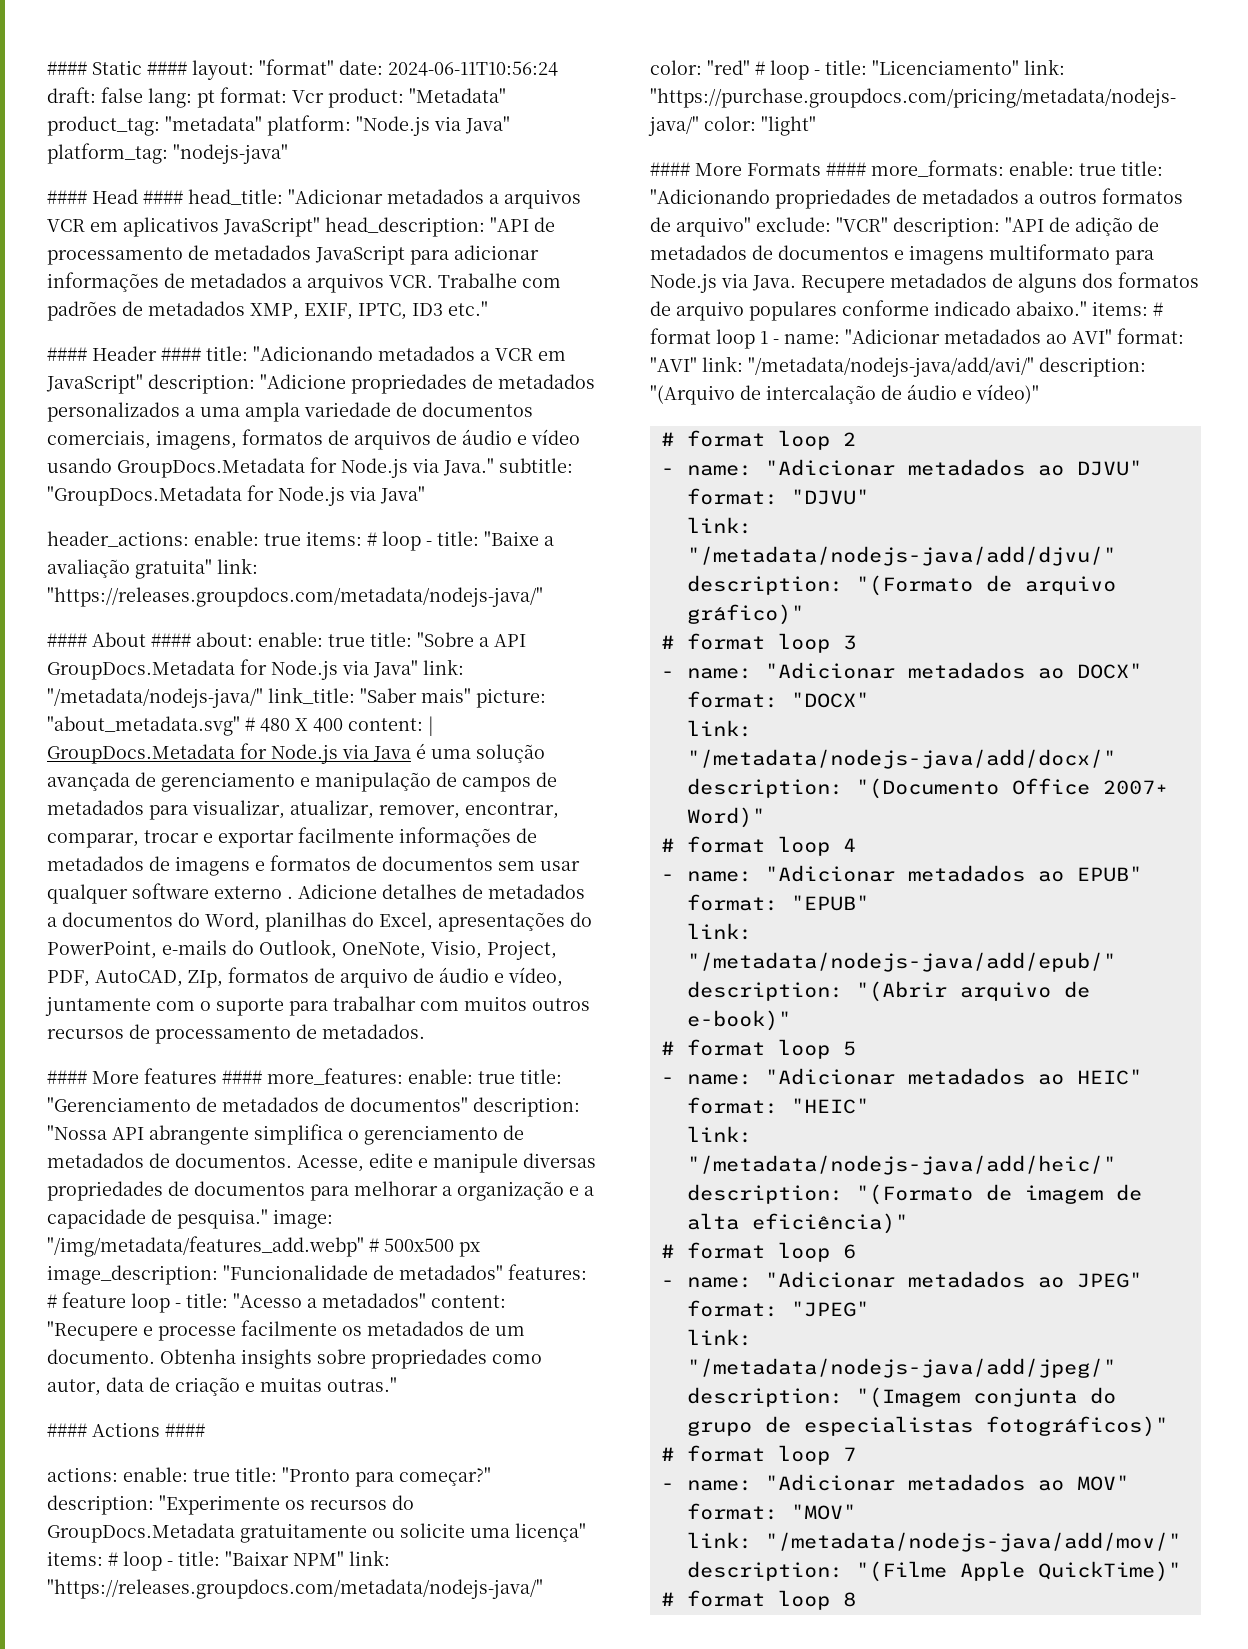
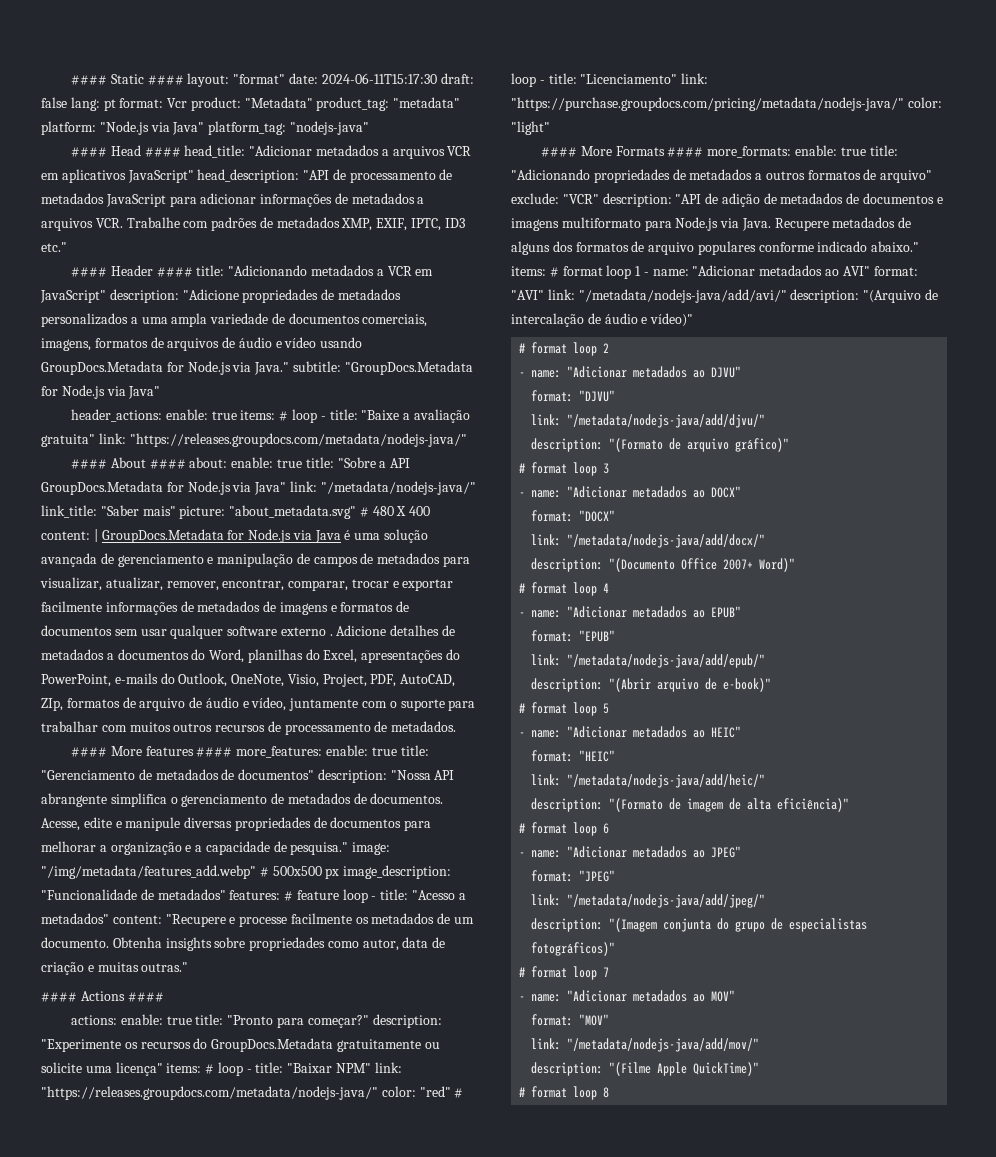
- #### Static #### layout: "format" date: 2024-06-11T10:56:24 draft: false lang: pt format: Vcr product: "Metadata" product_tag: "metadata" platform: "Node.js via Java" platform_tag: "nodejs-java"
+ #### Static #### layout: "format" date: 2024-06-11T15:17:30 draft: false lang: pt format: Vcr product: "Metadata" product_tag: "metadata" platform: "Node.js via Java" platform_tag: "nodejs-java"

